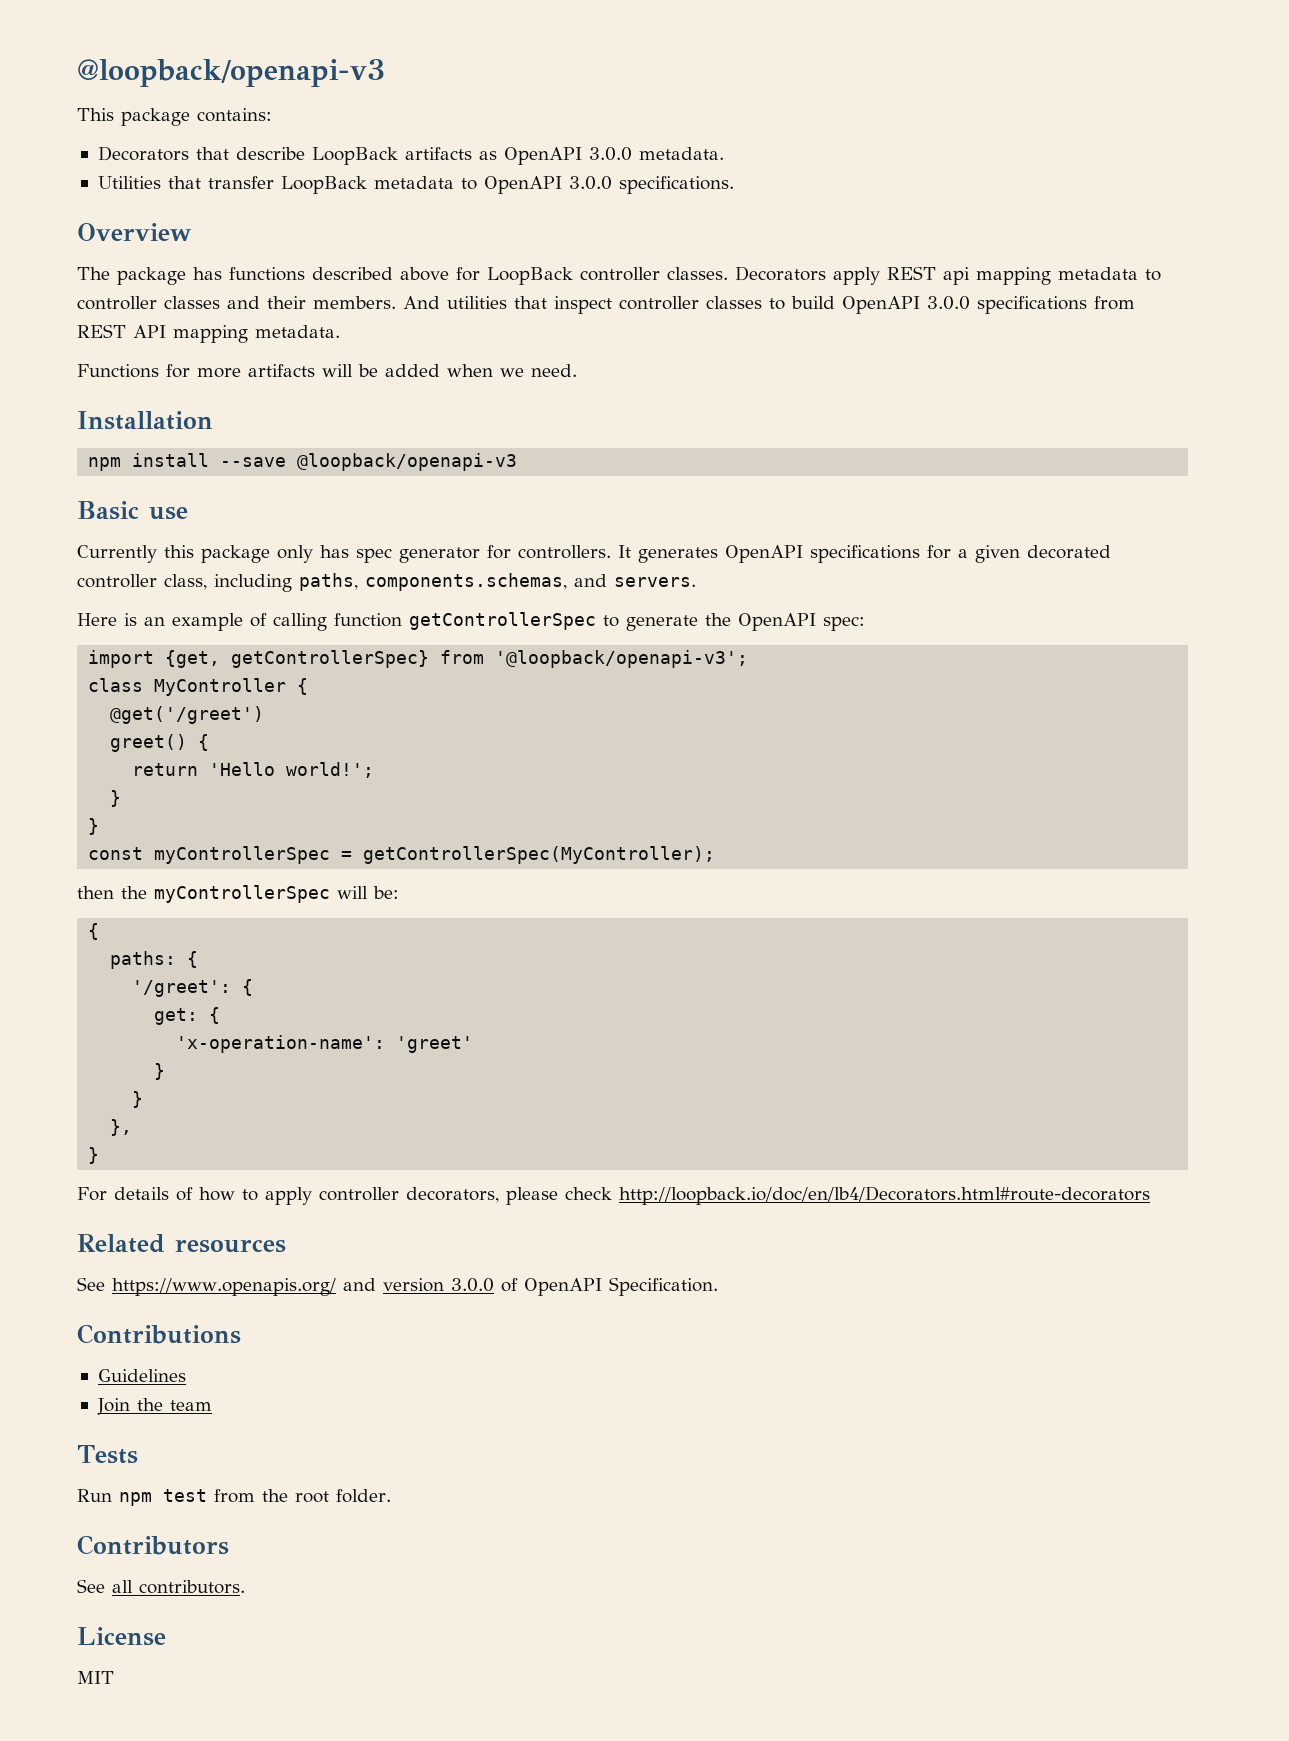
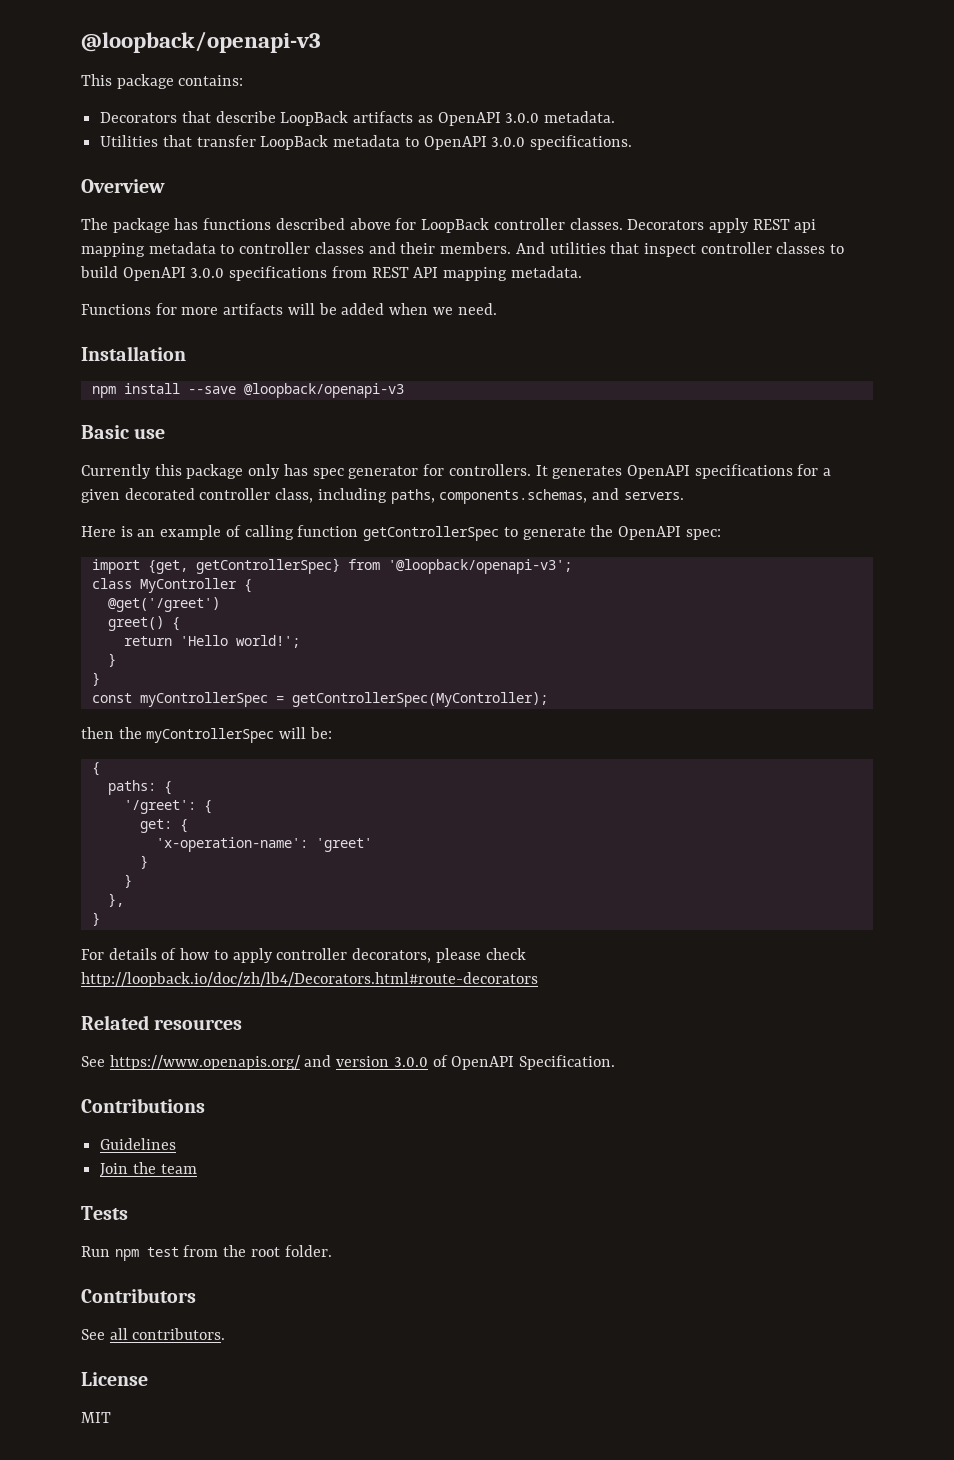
- For details of how to apply controller decorators, please check http://loopback.io/doc/en/lb4/Decorators.html#route-decorators
+ For details of how to apply controller decorators, please check http://loopback.io/doc/zh/lb4/Decorators.html#route-decorators

